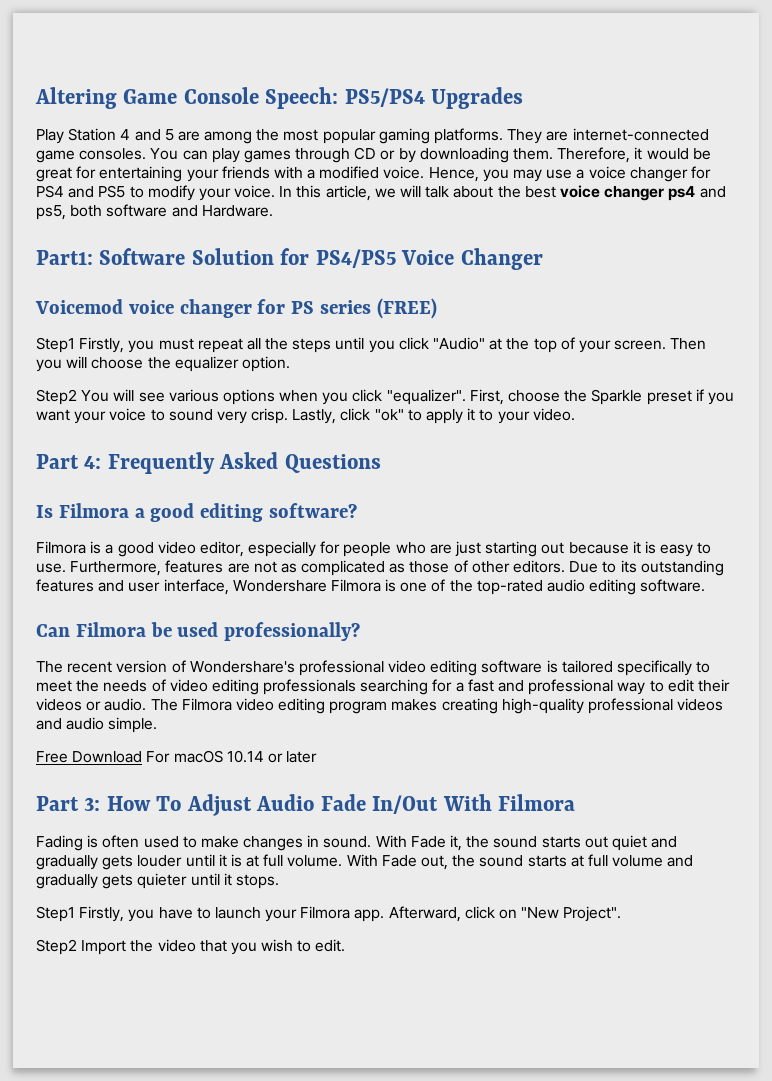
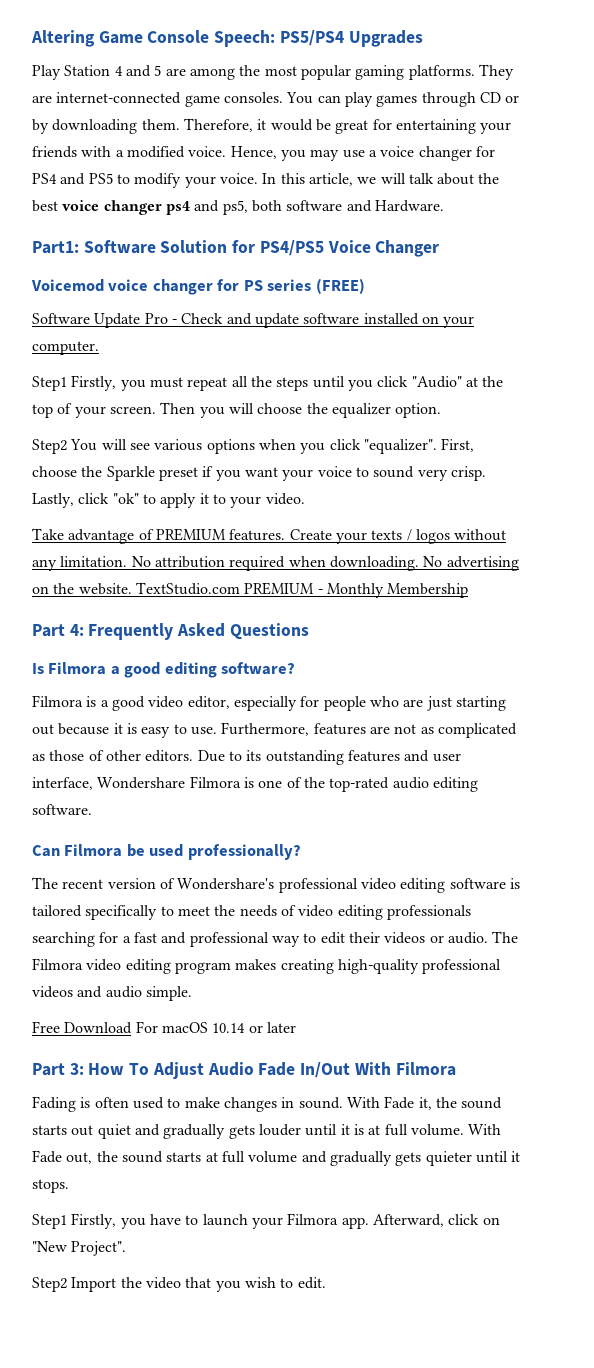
+ Software Update Pro - Check and update software installed on your computer.
+ Take advantage of PREMIUM features. Create your texts / logos without any limitation. No attribution required when downloading. No advertising on the website. TextStudio.com PREMIUM - Monthly Membership

